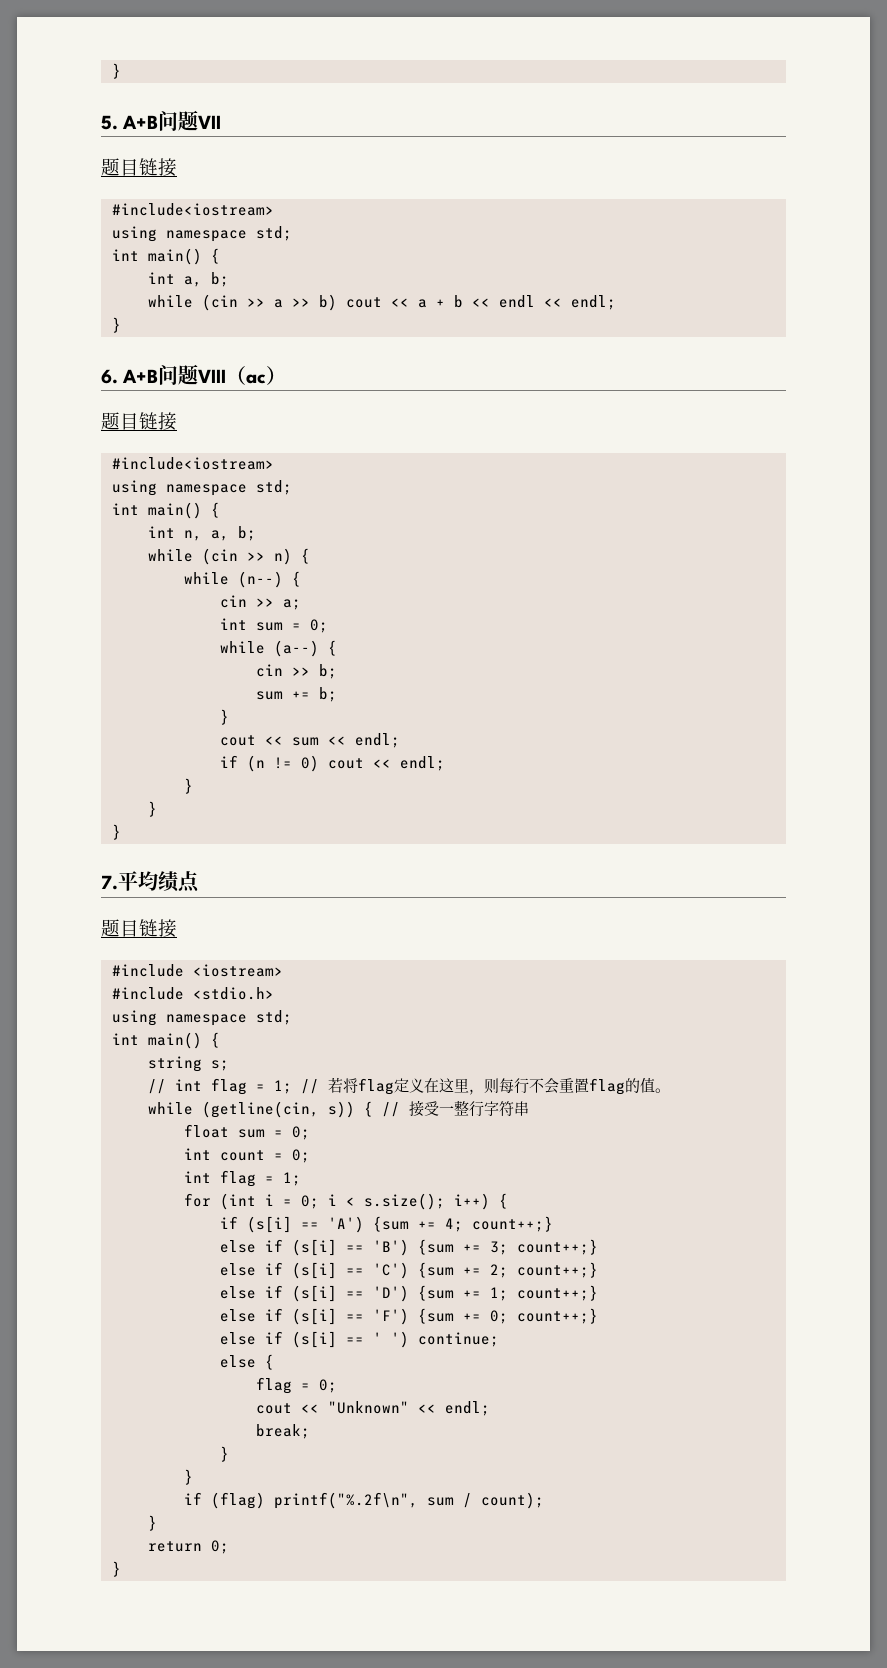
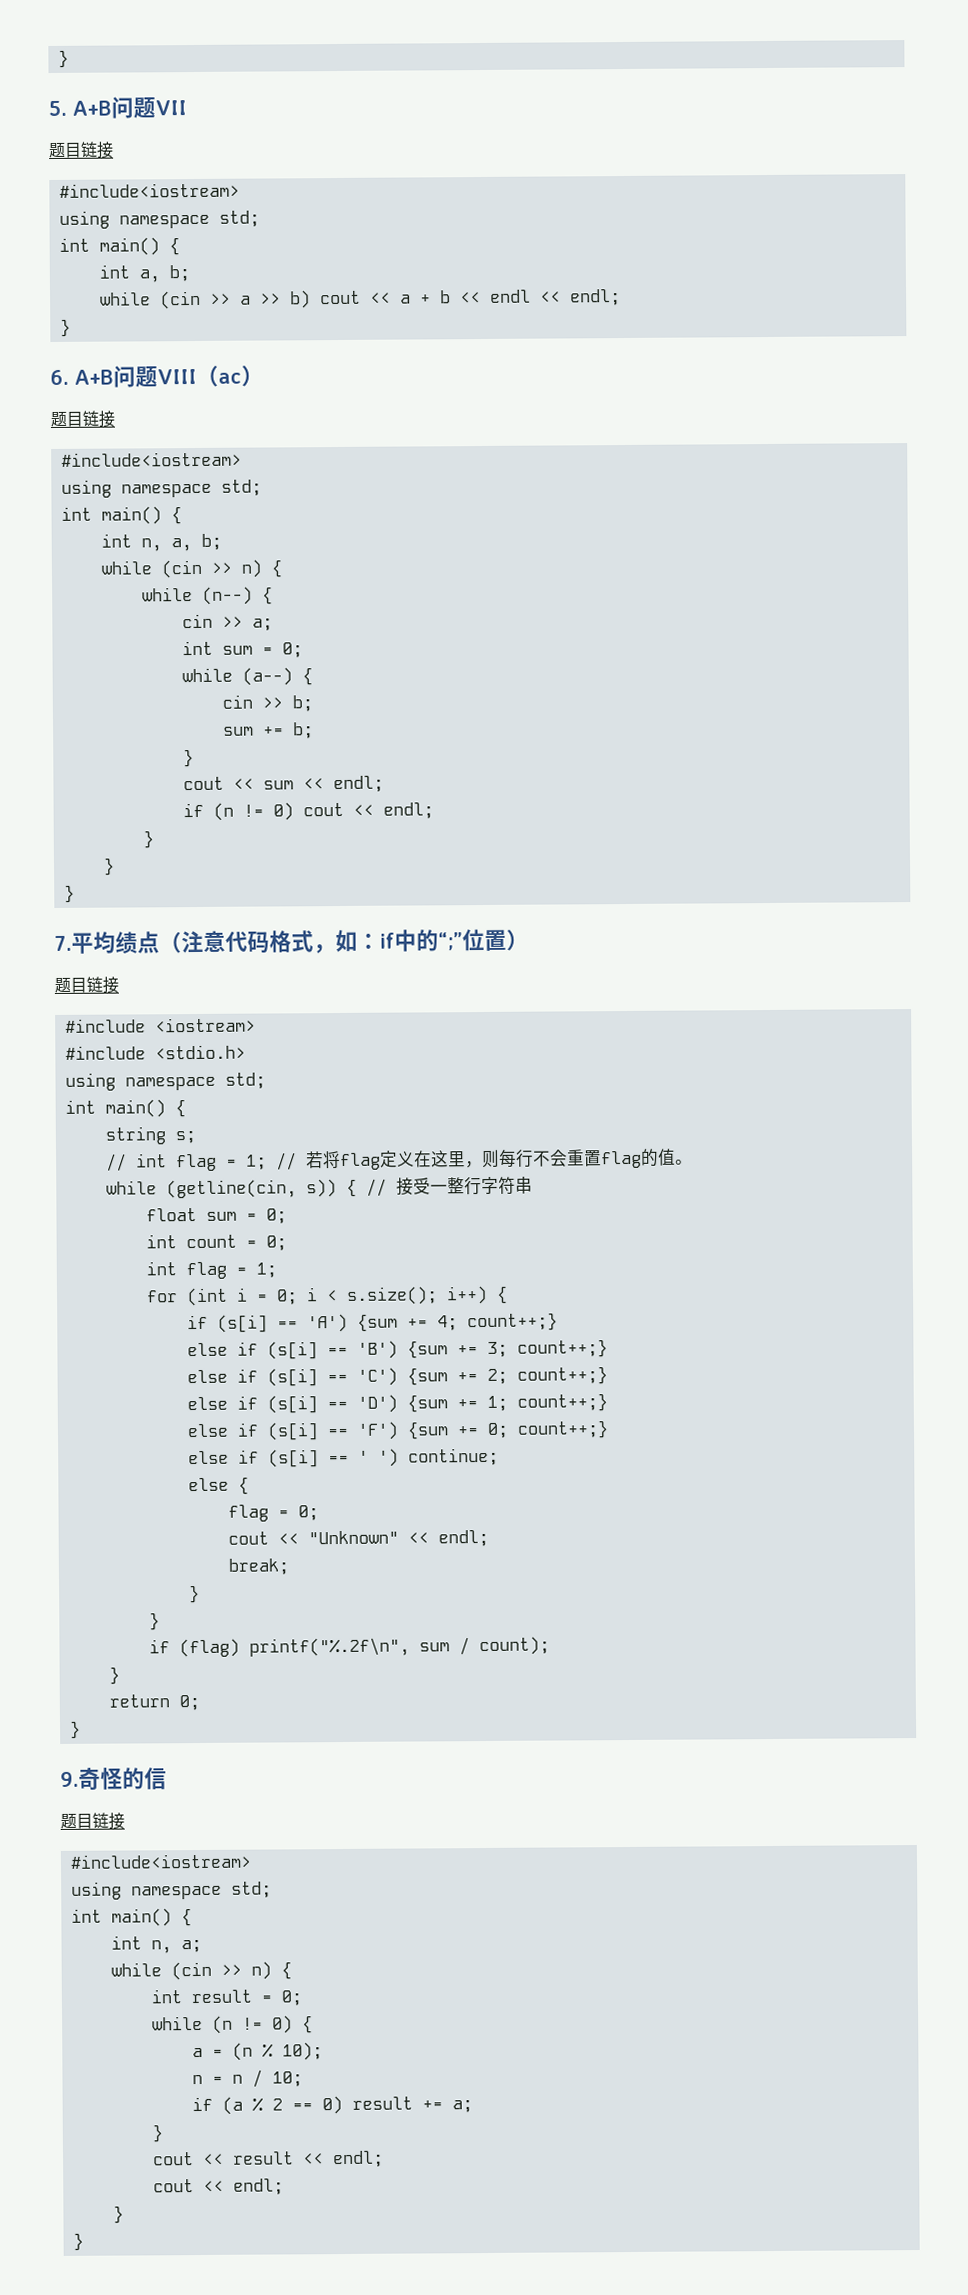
- 7.平均绩点
+ 7.平均绩点（注意代码格式，如：if中的“;”位置）
+ 9.奇怪的信
+ 题目链接
+ #include<iostream>
+ using namespace std;
+ int main() {
+ int n, a;
+ while (cin >> n) {
+ int result = 0;
+ while (n != 0) {
+ a = (n % 10);
+ n = n / 10;
+ if (a % 2 == 0) result += a;
+ }
+ cout << result << endl;
+ cout << endl;
+ }
+ }

